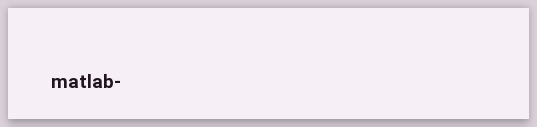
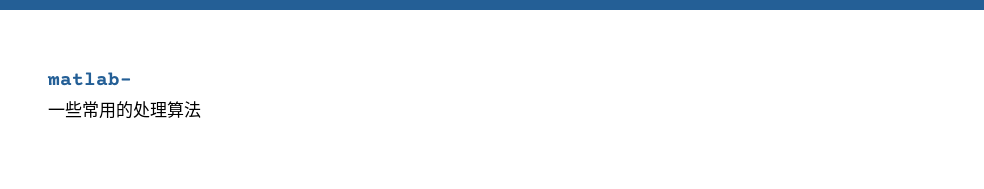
+ 一些常用的处理算法

